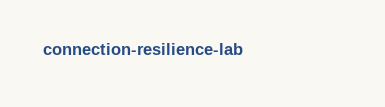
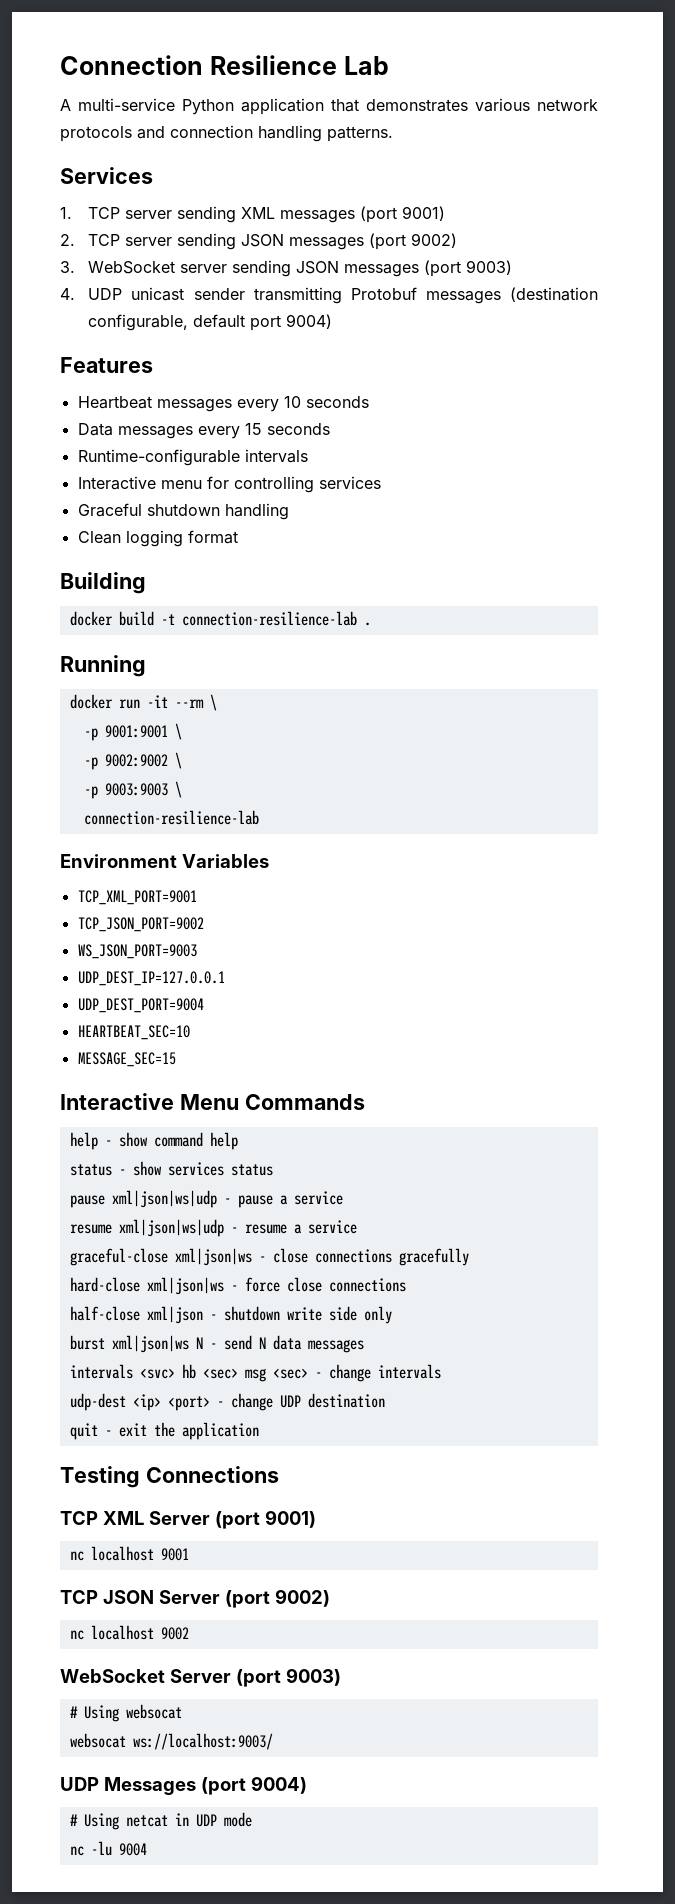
+ Connection Resilience Lab
+ A multi-service Python application that demonstrates various network protocols and connection handling patterns.
+ Services
+ 1. TCP server sending XML messages (port 9001)
+ 2. TCP server sending JSON messages (port 9002)
+ 3. WebSocket server sending JSON messages (port 9003)
+ 4. UDP unicast sender transmitting Protobuf messages (destination configurable, default port 9004)
+ Features
+ Heartbeat messages every 10 seconds
+ Data messages every 15 seconds
+ Runtime-configurable intervals
+ Interactive menu for controlling services
+ Graceful shutdown handling
+ Clean logging format
+ Building
+ docker build -t connection-resilience-lab .
+ Running
+ docker run -it --rm \
+ -p 9001:9001 \
+ -p 9002:9002 \
+ -p 9003:9003 \
  connection-resilience-lab
+ Environment Variables
+ TCP_XML_PORT=9001
+ TCP_JSON_PORT=9002
+ WS_JSON_PORT=9003
+ UDP_DEST_IP=127.0.0.1
+ UDP_DEST_PORT=9004
+ HEARTBEAT_SEC=10
+ MESSAGE_SEC=15
+ Interactive Menu Commands
+ help - show command help
+ status - show services status
+ pause xml|json|ws|udp - pause a service
+ resume xml|json|ws|udp - resume a service
+ graceful-close xml|json|ws - close connections gracefully
+ hard-close xml|json|ws - force close connections
+ half-close xml|json - shutdown write side only
+ burst xml|json|ws N - send N data messages
+ intervals <svc> hb <sec> msg <sec> - change intervals
+ udp-dest <ip> <port> - change UDP destination
+ quit - exit the application
+ Testing Connections
+ TCP XML Server (port 9001)
+ nc localhost 9001
+ TCP JSON Server (port 9002)
+ nc localhost 9002
+ WebSocket Server (port 9003)
+ # Using websocat
+ websocat ws://localhost:9003/
+ UDP Messages (port 9004)
+ # Using netcat in UDP mode
+ nc -lu 9004

